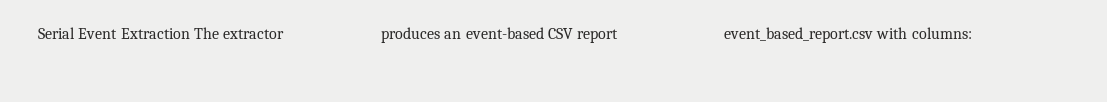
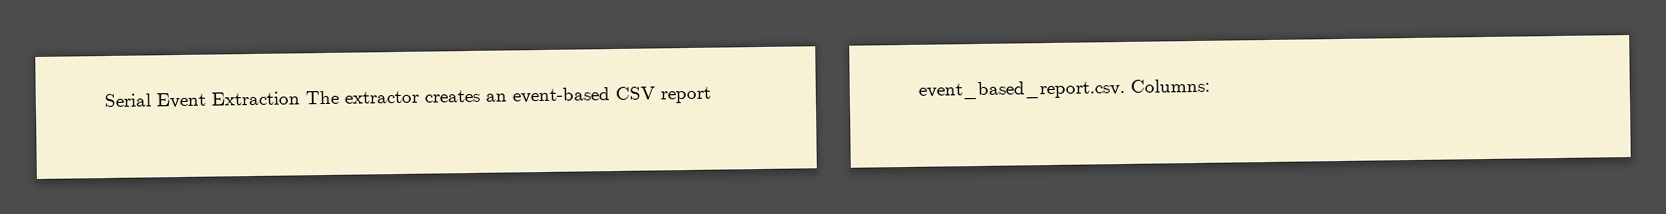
- Serial Event Extraction The extractor produces an event-based CSV report event_based_report.csv with columns:
+ Serial Event Extraction The extractor creates an event-based CSV report event_based_report.csv. Columns:

